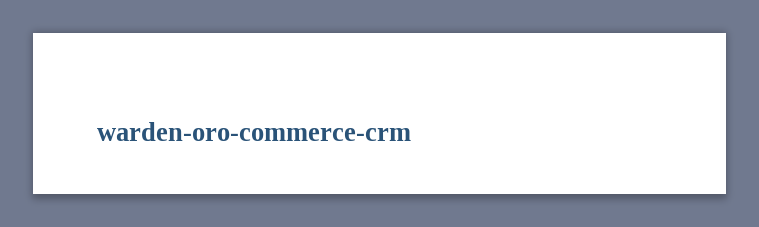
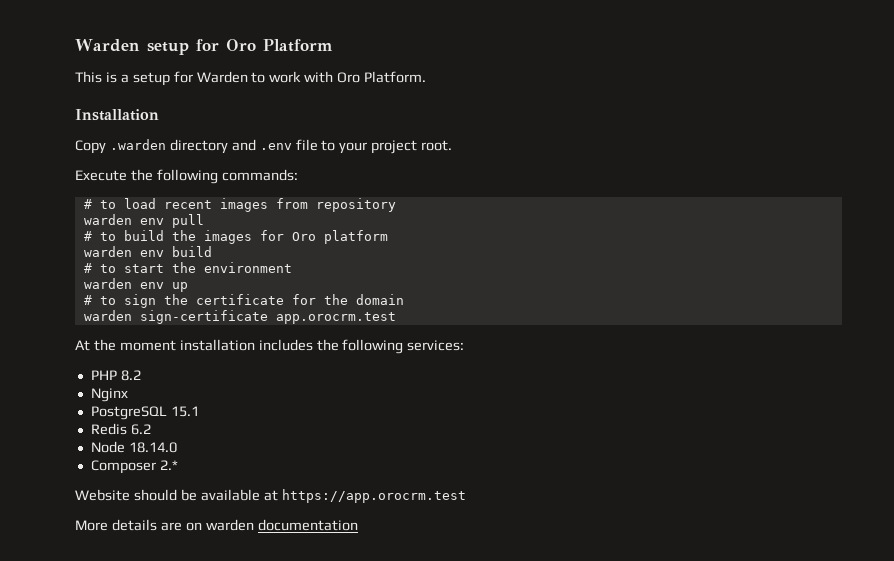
- warden-oro-commerce-crm
+ Warden setup for Oro Platform
+ This is a setup for Warden to work with Oro Platform.
+ Installation
+ Copy .warden directory and .env file to your project root.
+ Execute the following commands:
+ # to load recent images from repository
+ warden env pull
+ # to build the images for Oro platform
+ warden env build
+ # to start the environment
+ warden env up
+ # to sign the certificate for the domain
+ warden sign-certificate app.orocrm.test
+ At the moment installation includes the following services:
+ PHP 8.2
+ Nginx
+ PostgreSQL 15.1
+ Redis 6.2
+ Node 18.14.0
+ Composer 2.*
+ Website should be available at https://app.orocrm.test
+ More details are on warden documentation

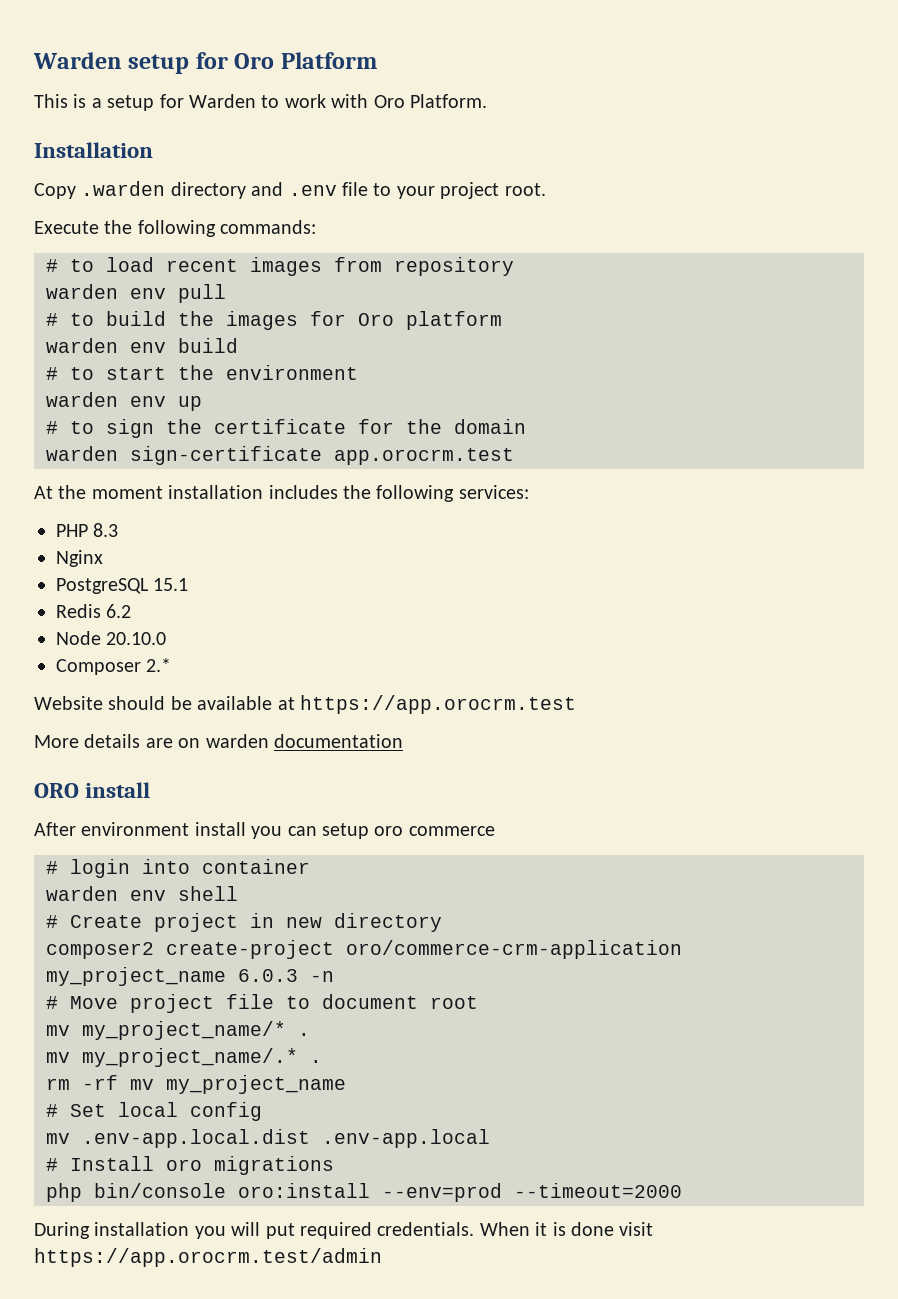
- PHP 8.2
+ PHP 8.3
- Node 18.14.0
+ Node 20.10.0
+ ORO install
+ After environment install you can setup oro commerce
+ # login into container
+ warden env shell
+ # Create project in new directory
+ composer2 create-project oro/commerce-crm-application my_project_name 6.0.3 -n
+ # Move project file to document root
+ mv my_project_name/* .
+ mv my_project_name/.* .
+ rm -rf mv my_project_name
+ # Set local config
+ mv .env-app.local.dist .env-app.local
+ # Install oro migrations
+ php bin/console oro:install --env=prod --timeout=2000
+ During installation you will put required credentials. When it is done visit https://app.orocrm.test/admin

